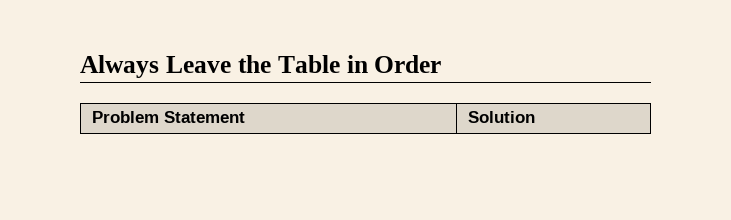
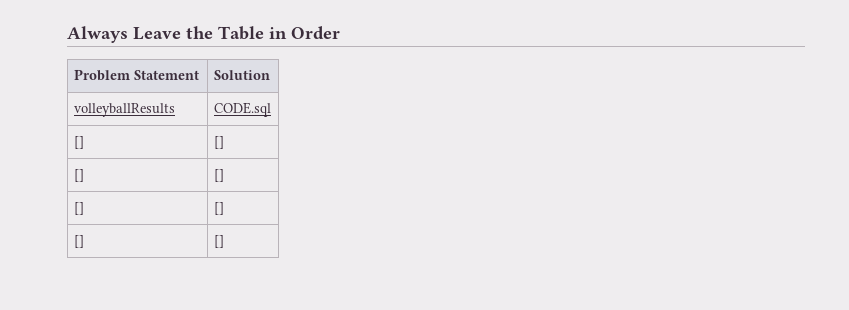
+ volleyballResults | CODE.sql
+ [] | []
+ [] | []
+ [] | []
+ [] | []

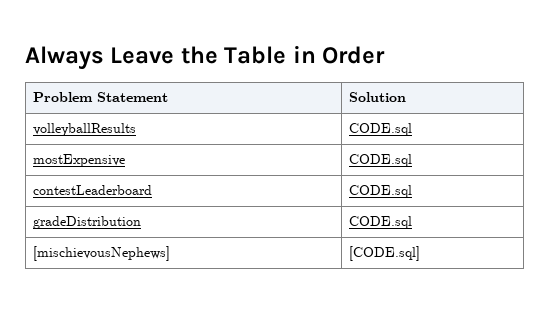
  volleyballResults | CODE.sql
- [] | []
- [] | []
- [] | []
- [] | []
+ mostExpensive | CODE.sql
+ contestLeaderboard | CODE.sql
+ gradeDistribution | CODE.sql
+ [mischievousNephews] | [CODE.sql]

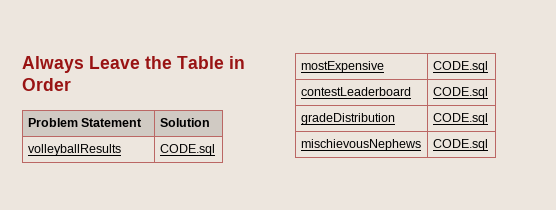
- [mischievousNephews] | [CODE.sql]
+ mischievousNephews | CODE.sql

